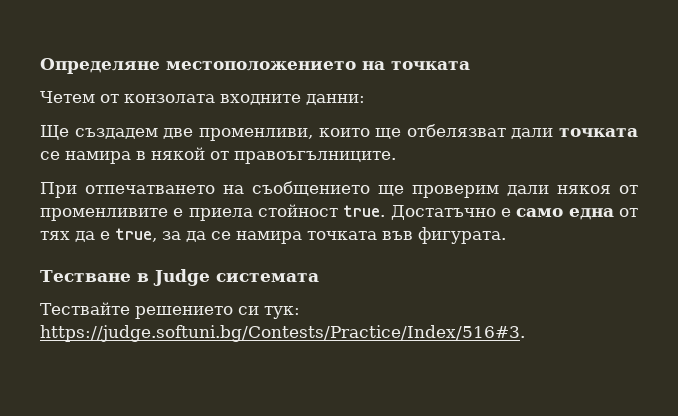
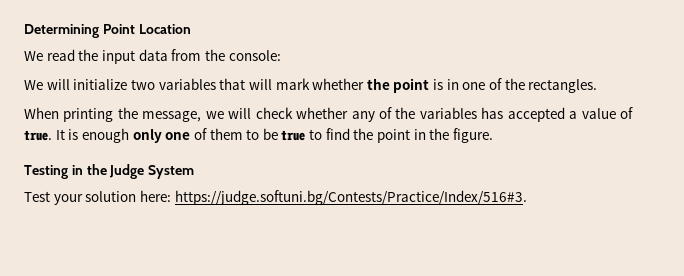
- Определяне местоположението на точката
- Четем от конзолата входните данни:
- Ще създадем две променливи, които ще отбелязват дали точката се намира в някой от правоъгълниците.
- При отпечатването на съобщението ще проверим дали някоя от променливите е приела стойност true. Достатъчно е само една от тях да е true, за да се намира точката във фигурата.
- Тестване в Judge системата
- Тествайте решението си тук: https://judge.softuni.bg/Contests/Practice/Index/516#3.
+ Determining Point Location
+ We read the input data from the console:
+ We will initialize two variables that will mark whether the point is in one of the rectangles.
+ When printing the message, we will check whether any of the variables has accepted a value of true. It is enough only one of them to be true to find the point in the figure.
+ Testing in the Judge System
+ Test your solution here: https://judge.softuni.bg/Contests/Practice/Index/516#3.

